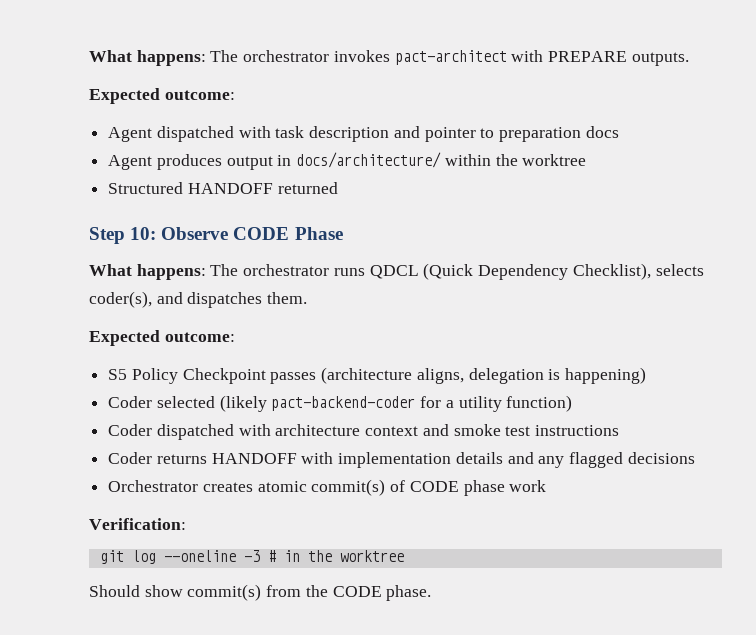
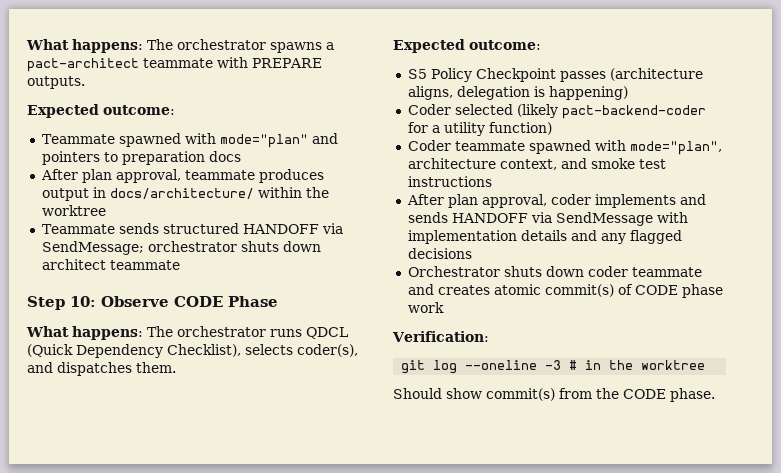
- What happens: The orchestrator invokes pact-architect with PREPARE outputs.
+ What happens: The orchestrator spawns a pact-architect teammate with PREPARE outputs.
- Agent dispatched with task description and pointer to preparation docs
+ Teammate spawned with mode="plan" and pointers to preparation docs
- Agent produces output in docs/architecture/ within the worktree
+ After plan approval, teammate produces output in docs/architecture/ within the worktree
- Structured HANDOFF returned
+ Teammate sends structured HANDOFF via SendMessage; orchestrator shuts down architect teammate
- Coder dispatched with architecture context and smoke test instructions
- Coder returns HANDOFF with implementation details and any flagged decisions
+ Coder teammate spawned with mode="plan", architecture context, and smoke test instructions
+ After plan approval, coder implements and sends HANDOFF via SendMessage with implementation details and any flagged decisions
- Orchestrator creates atomic commit(s) of CODE phase work
+ Orchestrator shuts down coder teammate and creates atomic commit(s) of CODE phase work

